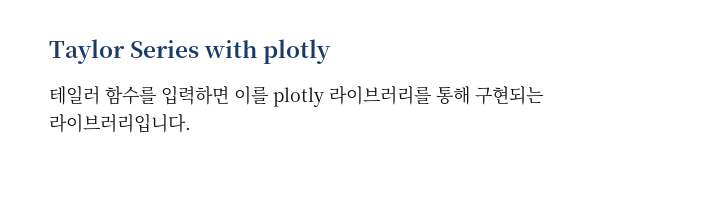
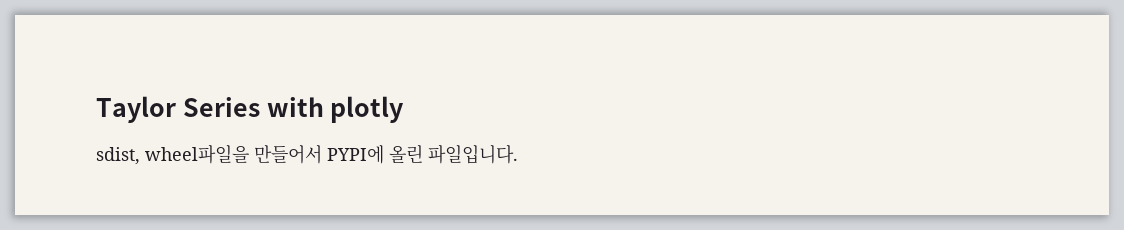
- 테일러 함수를 입력하면 이를 plotly 라이브러리를 통해 구현되는 라이브러리입니다.
+ sdist, wheel파일을 만들어서 PYPI에 올린 파일입니다.

